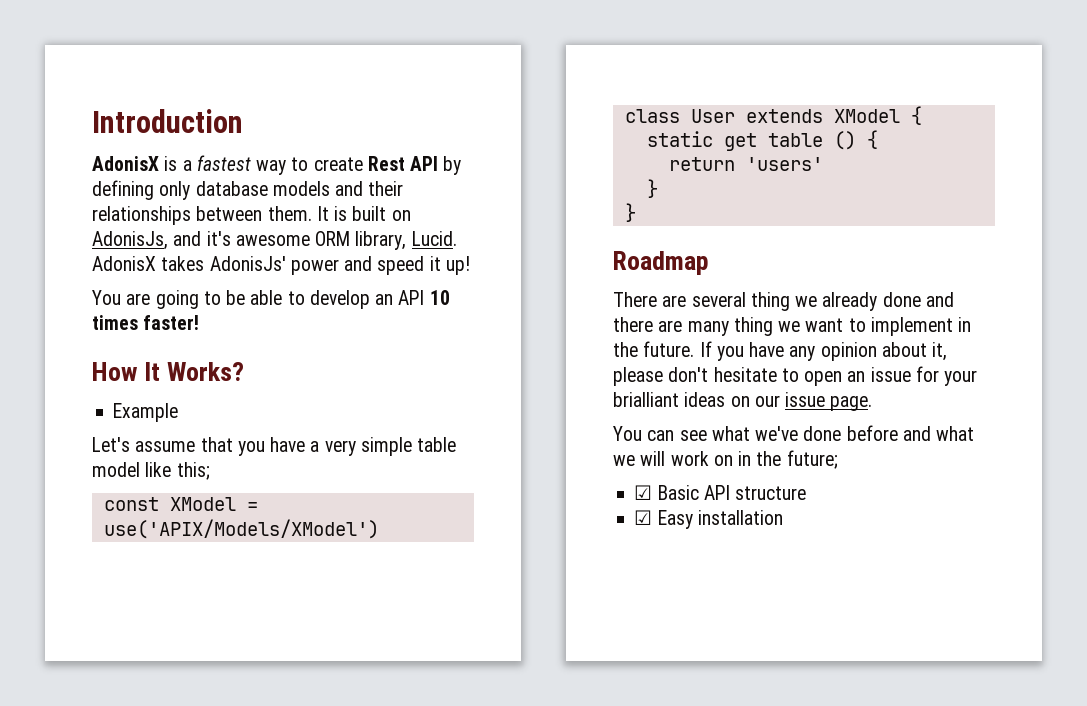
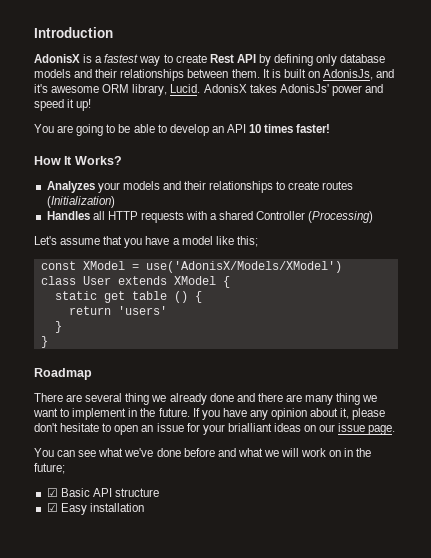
- Example
+ Analyzes your models and their relationships to create routes (Initialization)
+ Handles all HTTP requests with a shared Controller (Processing)
- Let's assume that you have a very simple table model like this;
+ Let's assume that you have a model like this;
- const XModel = use('APIX/Models/XModel')
+ const XModel = use('AdonisX/Models/XModel')

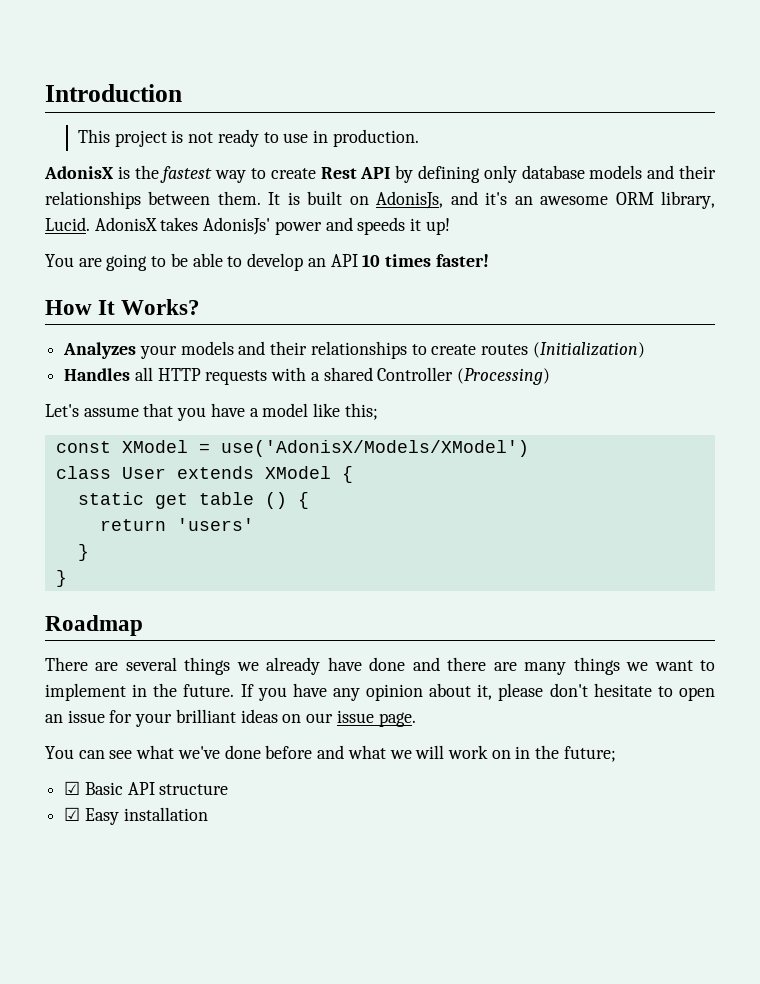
+ This project is not ready to use in production.
- AdonisX is a fastest way to create Rest API by defining only database models and their relationships between them.
+ AdonisX is the fastest way to create Rest API by defining only database models and their relationships between them.
- It is built on AdonisJs, and it's awesome ORM library, Lucid.
+ It is built on AdonisJs, and it's an awesome ORM library, Lucid.
- AdonisX takes AdonisJs' power and speed it up!
+ AdonisX takes AdonisJs' power and speeds it up!
- There are several thing we already done and there are many thing we want to implement in the future.
+ There are several things we already have done and there are many things we want to implement in the future.
- If you have any opinion about it, please don't hesitate to open an issue for your brialliant ideas on our issue page.
+ If you have any opinion about it, please don't hesitate to open an issue for your brilliant ideas on our issue page.

